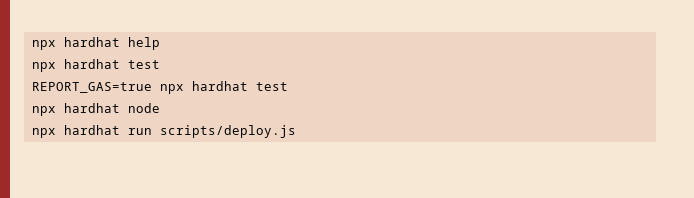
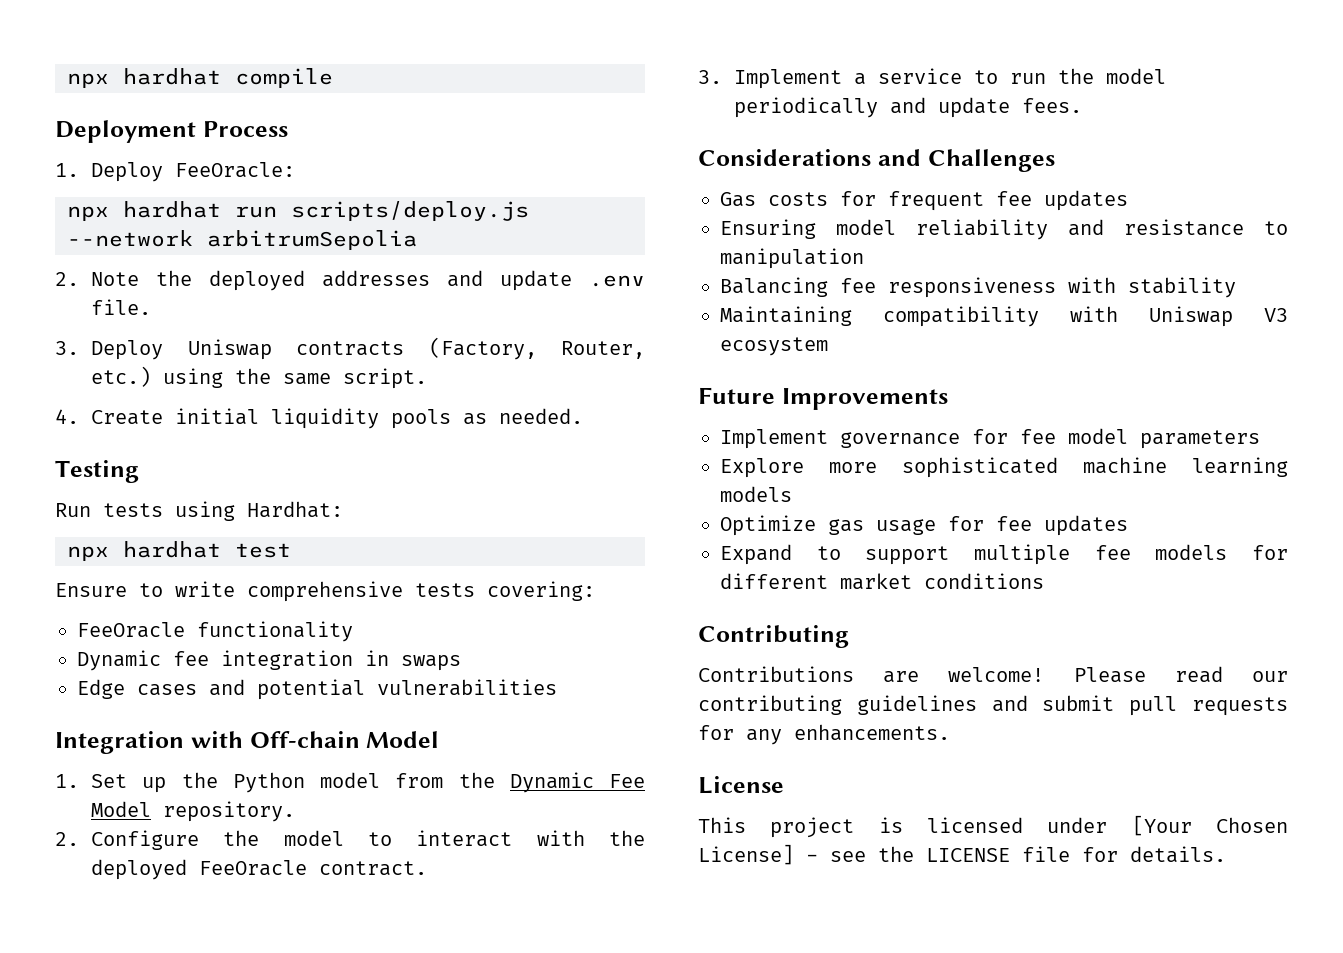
- npx hardhat help
+ npx hardhat compile
+ Deployment Process
+ 1. Deploy FeeOracle:
+ npx hardhat run scripts/deploy.js --network arbitrumSepolia
+ 2. Note the deployed addresses and update .env file.
+ 3. Deploy Uniswap contracts (Factory, Router, etc.) using the same script.
+ 4. Create initial liquidity pools as needed.
+ Testing
+ Run tests using Hardhat:
  npx hardhat test
- REPORT_GAS=true npx hardhat test
- npx hardhat node
- npx hardhat run scripts/deploy.js
+ Ensure to write comprehensive tests covering:
+ FeeOracle functionality
+ Dynamic fee integration in swaps
+ Edge cases and potential vulnerabilities
+ Integration with Off-chain Model
+ 1. Set up the Python model from the Dynamic Fee Model repository.
+ 2. Configure the model to interact with the deployed FeeOracle contract.
+ 3. Implement a service to run the model periodically and update fees.
+ Considerations and Challenges
+ Gas costs for frequent fee updates
+ Ensuring model reliability and resistance to manipulation
+ Balancing fee responsiveness with stability
+ Maintaining compatibility with Uniswap V3 ecosystem
+ Future Improvements
+ Implement governance for fee model parameters
+ Explore more sophisticated machine learning models
+ Optimize gas usage for fee updates
+ Expand to support multiple fee models for different market conditions
+ Contributing
+ Contributions are welcome! Please read our contributing guidelines and submit pull requests for any enhancements.
+ License
+ This project is licensed under [Your Chosen License] - see the LICENSE file for details.

